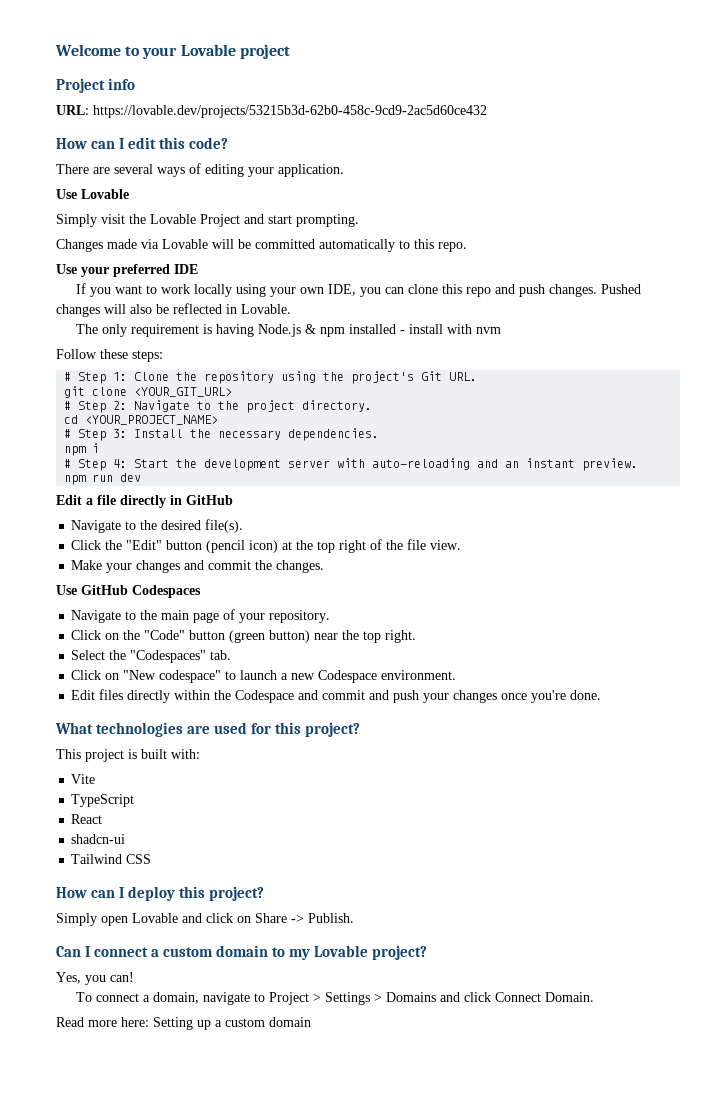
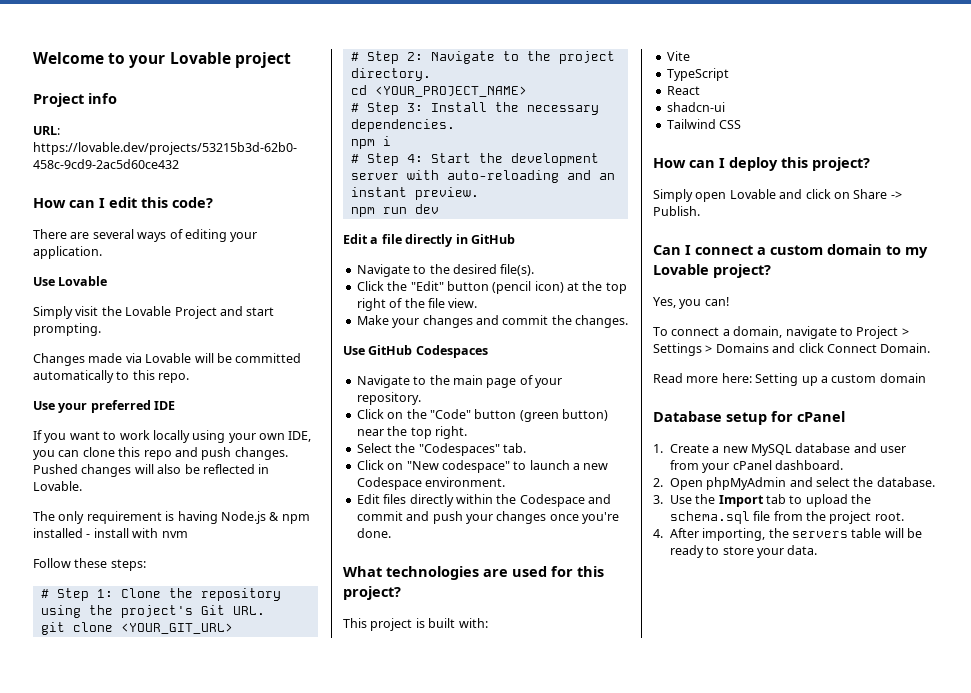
+ Database setup for cPanel
+ 1. Create a new MySQL database and user from your cPanel dashboard.
+ 2. Open phpMyAdmin and select the database.
+ 3. Use the Import tab to upload the schema.sql file from the project root.
+ 4. After importing, the servers table will be ready to store your data.

